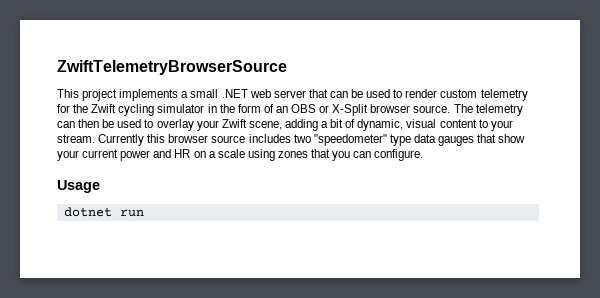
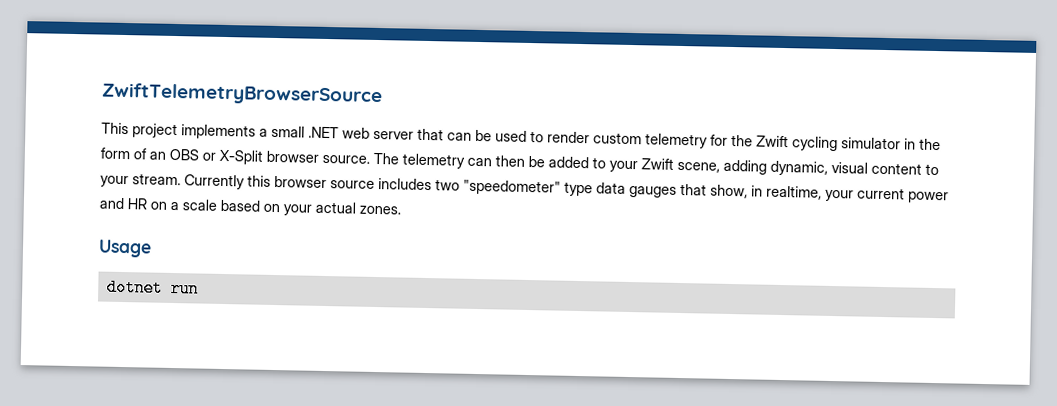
- The telemetry can then be used to overlay your Zwift scene, adding a bit of dynamic, visual content to your stream.
+ The telemetry can then be added to your Zwift scene, adding dynamic, visual content to your stream.
- Currently this browser source includes two "speedometer" type data gauges that show your current power and HR on a scale using zones that you can configure.
+ Currently this browser source includes two "speedometer" type data gauges that show, in realtime, your current power and HR on a scale based on your actual zones.

